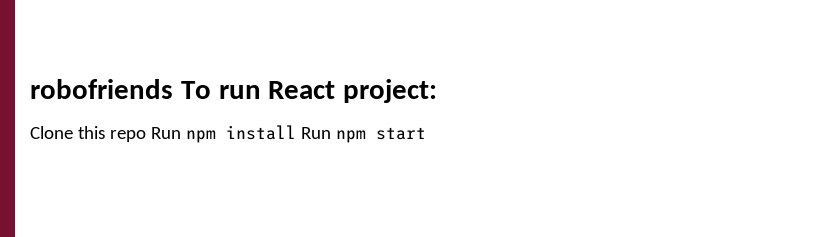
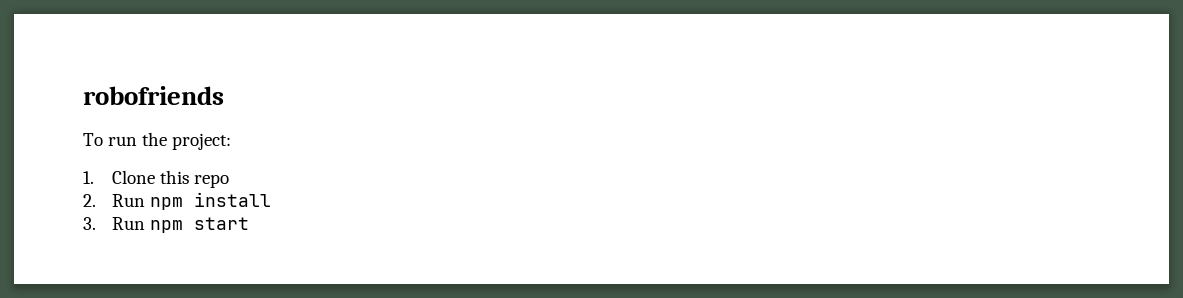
- robofriends To run React project:
+ robofriends
+ To run the project:
- Clone this repo Run npm install Run npm start
+ 1. Clone this repo
+ 2. Run npm install
+ 3. Run npm start

